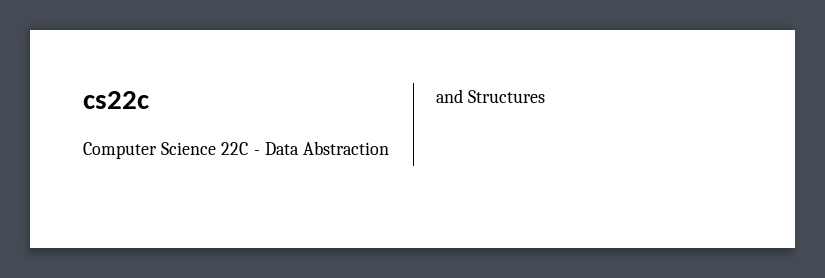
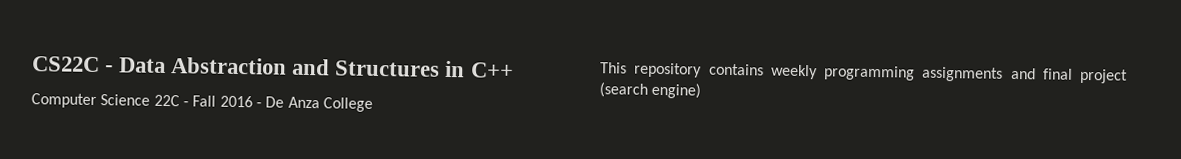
- cs22c
- Computer Science 22C - Data Abstraction and Structures
+ CS22C - Data Abstraction and Structures in C++
+ Computer Science 22C - Fall 2016 - De Anza College
+ This repository contains weekly programming assignments and final project (search engine)

